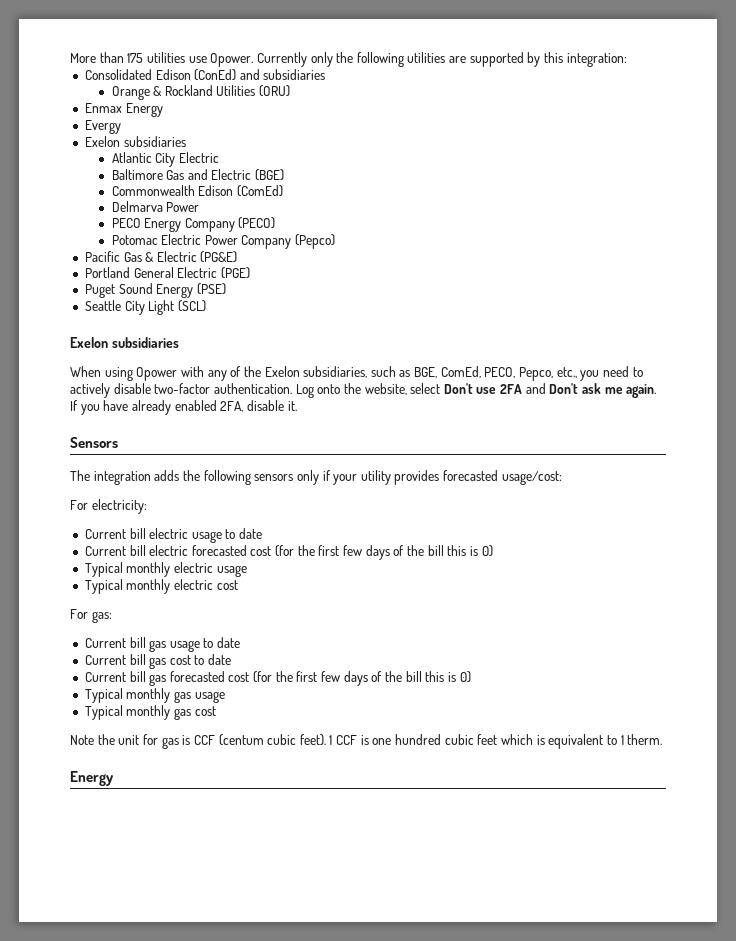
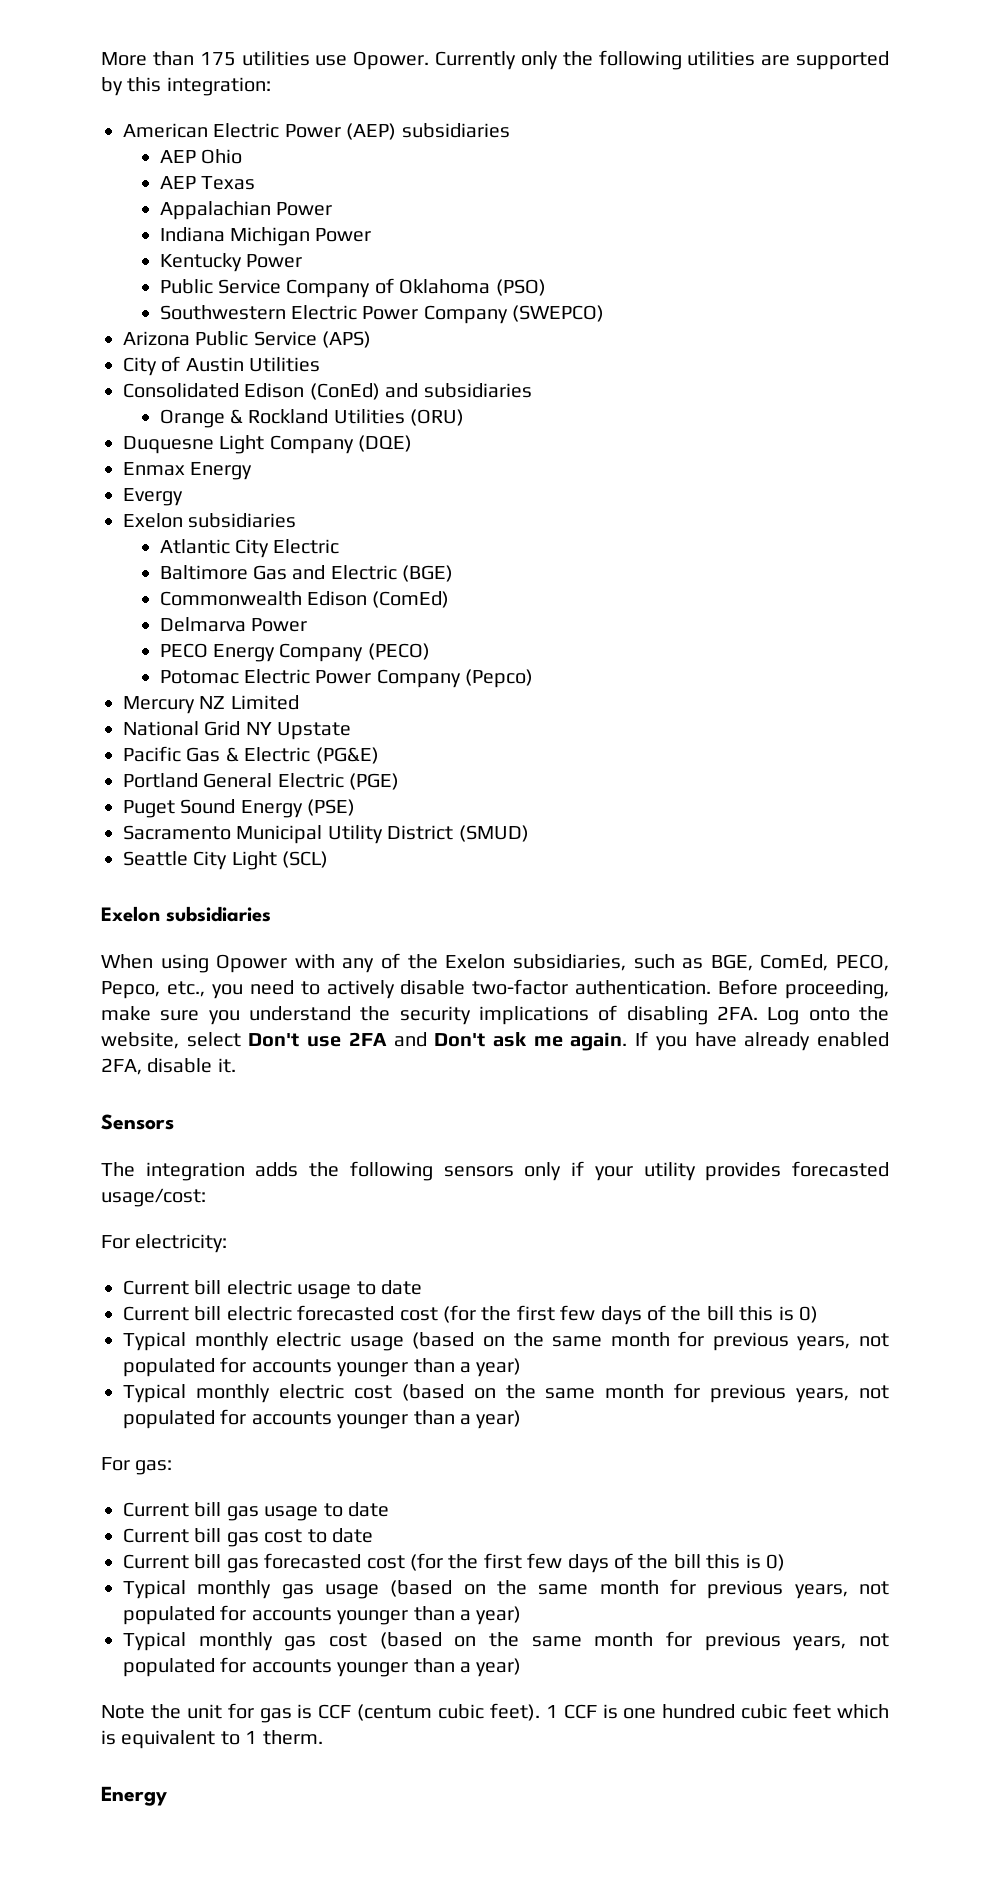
+ American Electric Power (AEP) subsidiaries
+ AEP Ohio
+ AEP Texas
+ Appalachian Power
+ Indiana Michigan Power
+ Kentucky Power
+ Public Service Company of Oklahoma (PSO)
+ Southwestern Electric Power Company (SWEPCO)
+ Arizona Public Service (APS)
+ City of Austin Utilities
+ Duquesne Light Company (DQE)
+ Mercury NZ Limited
+ National Grid NY Upstate
+ Sacramento Municipal Utility District (SMUD)
+ Before proceeding, make sure you understand the security implications of disabling 2FA.
- Typical monthly electric usage
- Typical monthly electric cost
+ Typical monthly electric usage (based on the same month for previous years, not populated for accounts younger than a year)
+ Typical monthly electric cost (based on the same month for previous years, not populated for accounts younger than a year)
- Typical monthly gas usage
- Typical monthly gas cost
+ Typical monthly gas usage (based on the same month for previous years, not populated for accounts younger than a year)
+ Typical monthly gas cost (based on the same month for previous years, not populated for accounts younger than a year)

